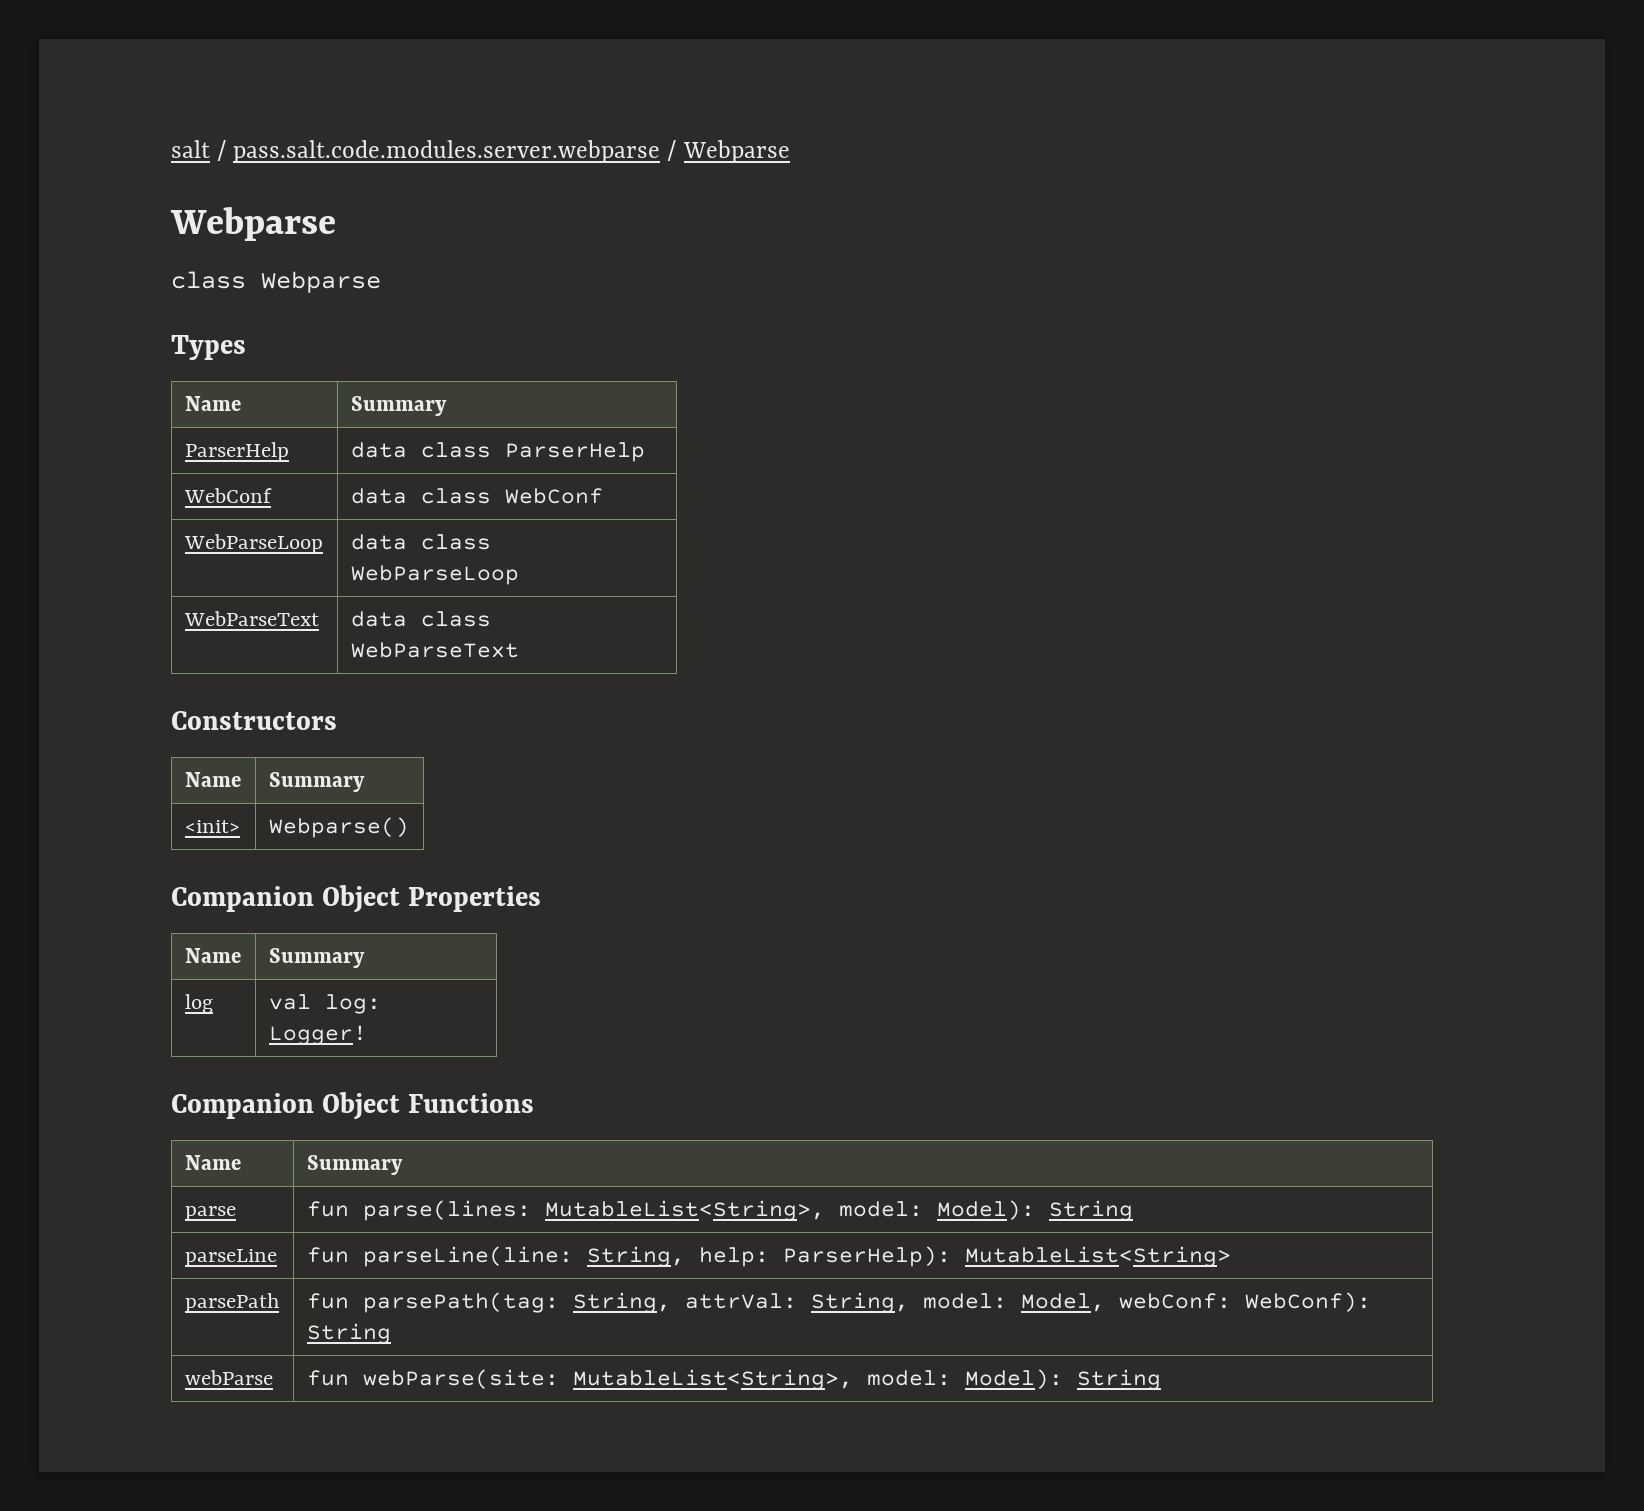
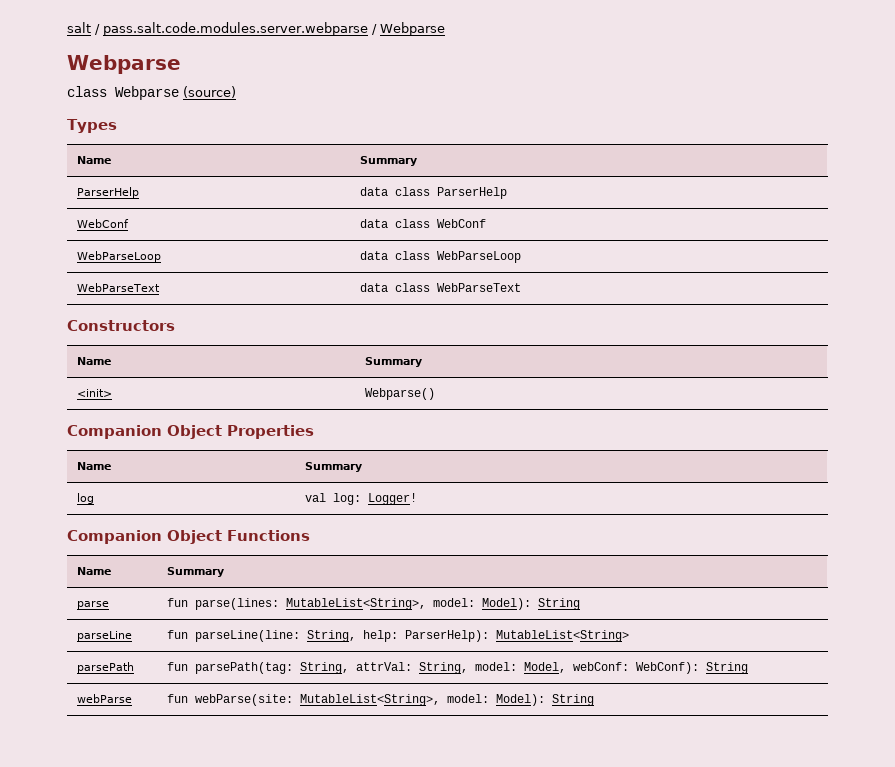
- class Webparse
+ class Webparse (source)

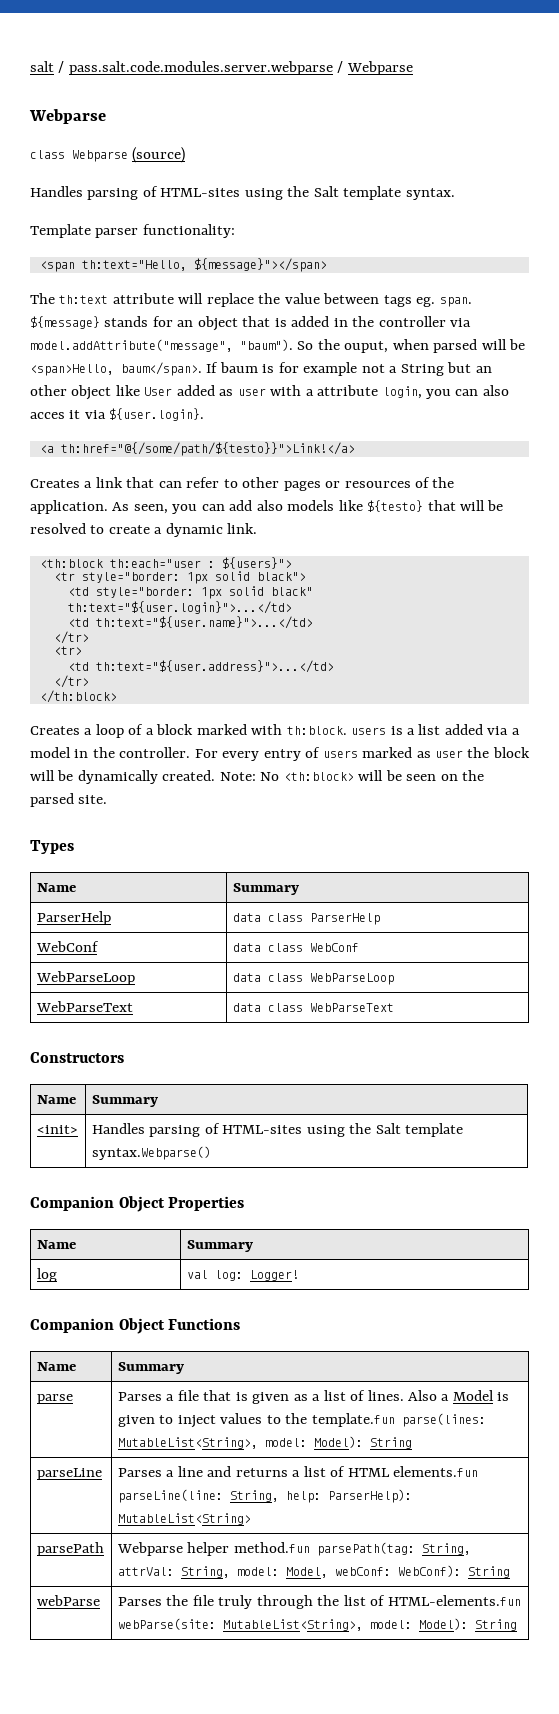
+ Handles parsing of HTML-sites using the Salt template syntax.
+ Template parser functionality:
+ <span th:text="Hello, ${message}"></span>
+ The th:text attribute will replace the value between tags eg. span. ${message} stands for an object that is added in the controller via model.addAttribute("message", "baum"). So the ouput, when parsed will be <span>Hello, baum</span>. If baum is for example not a String but an other object like User added as user with a attribute login, you can also acces it via ${user.login}.
+ <a th:href="@{/some/path/${testo}}">Link!</a>
+ Creates a link that can refer to other pages or resources of the application. As seen, you can add also models like ${testo} that will be resolved to create a dynamic link.
+ <th:block th:each="user : ${users}">
+ <tr style="border: 1px solid black">
+ <td style="border: 1px solid black" th:text="${user.login}">...</td>
+ <td th:text="${user.name}">...</td>
+ </tr>
+ <tr>
+ <td th:text="${user.address}">...</td>
+ </tr>
+ </th:block>
+ Creates a loop of a block marked with th:block. users is a list added via a model in the controller. For every entry of users marked as user the block will be dynamically created. Note: No <th:block> will be seen on the parsed site.
- <init> | Webparse()
+ <init> | Handles parsing of HTML-sites using the Salt template syntax.Webparse()
- parse | fun parse(lines: MutableList<String>, model: Model): String
+ parse | Parses a file that is given as a list of lines. Also a Model is given to inject values to the template.fun parse(lines: MutableList<String>, model: Model): String
- parseLine | fun parseLine(line: String, help: ParserHelp): MutableList<String>
+ parseLine | Parses a line and returns a list of HTML elements.fun parseLine(line: String, help: ParserHelp): MutableList<String>
- parsePath | fun parsePath(tag: String, attrVal: String, model: Model, webConf: WebConf): String
+ parsePath | Webparse helper method.fun parsePath(tag: String, attrVal: String, model: Model, webConf: WebConf): String
- webParse | fun webParse(site: MutableList<String>, model: Model): String
+ webParse | Parses the file truly through the list of HTML-elements.fun webParse(site: MutableList<String>, model: Model): String

